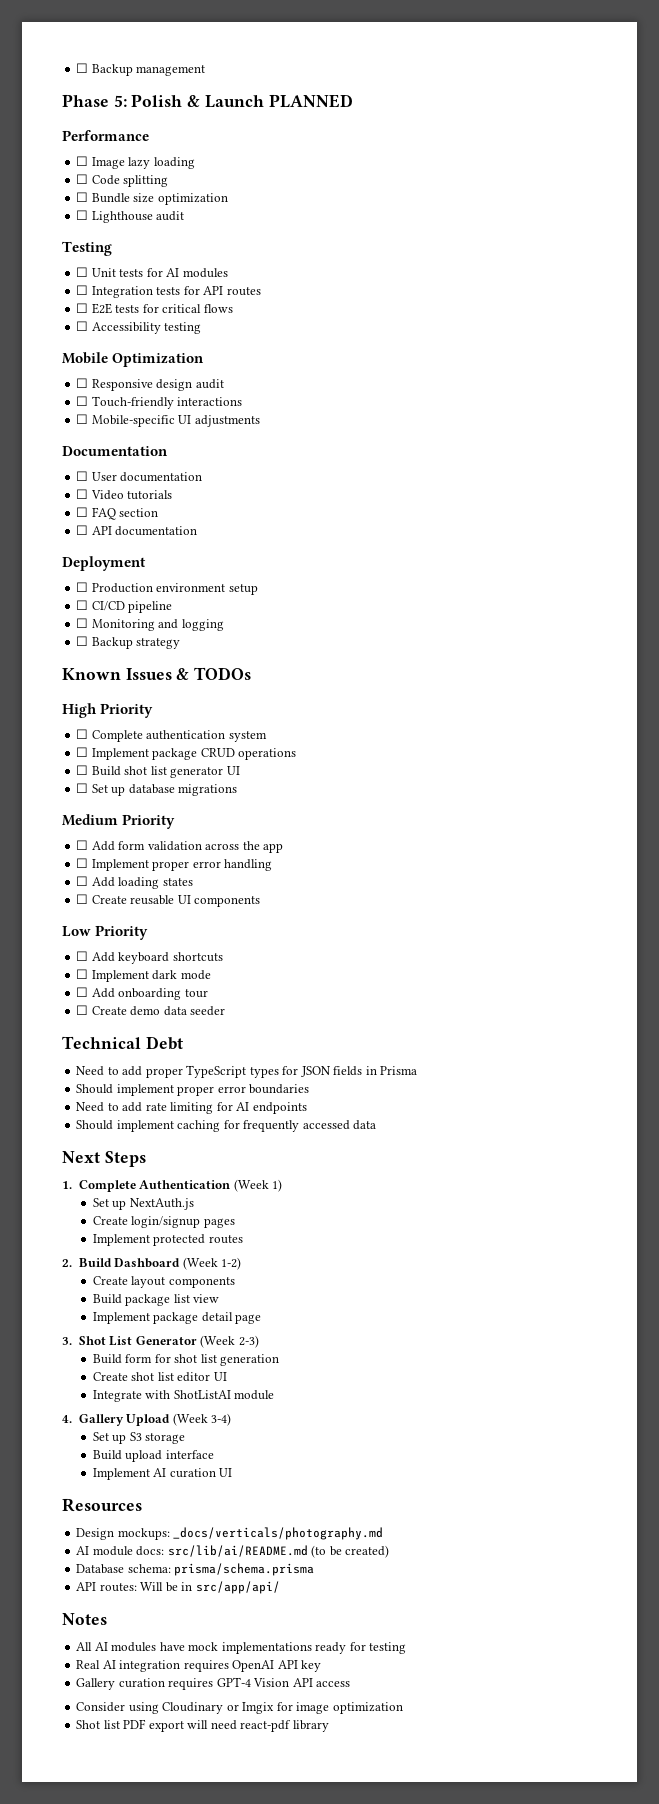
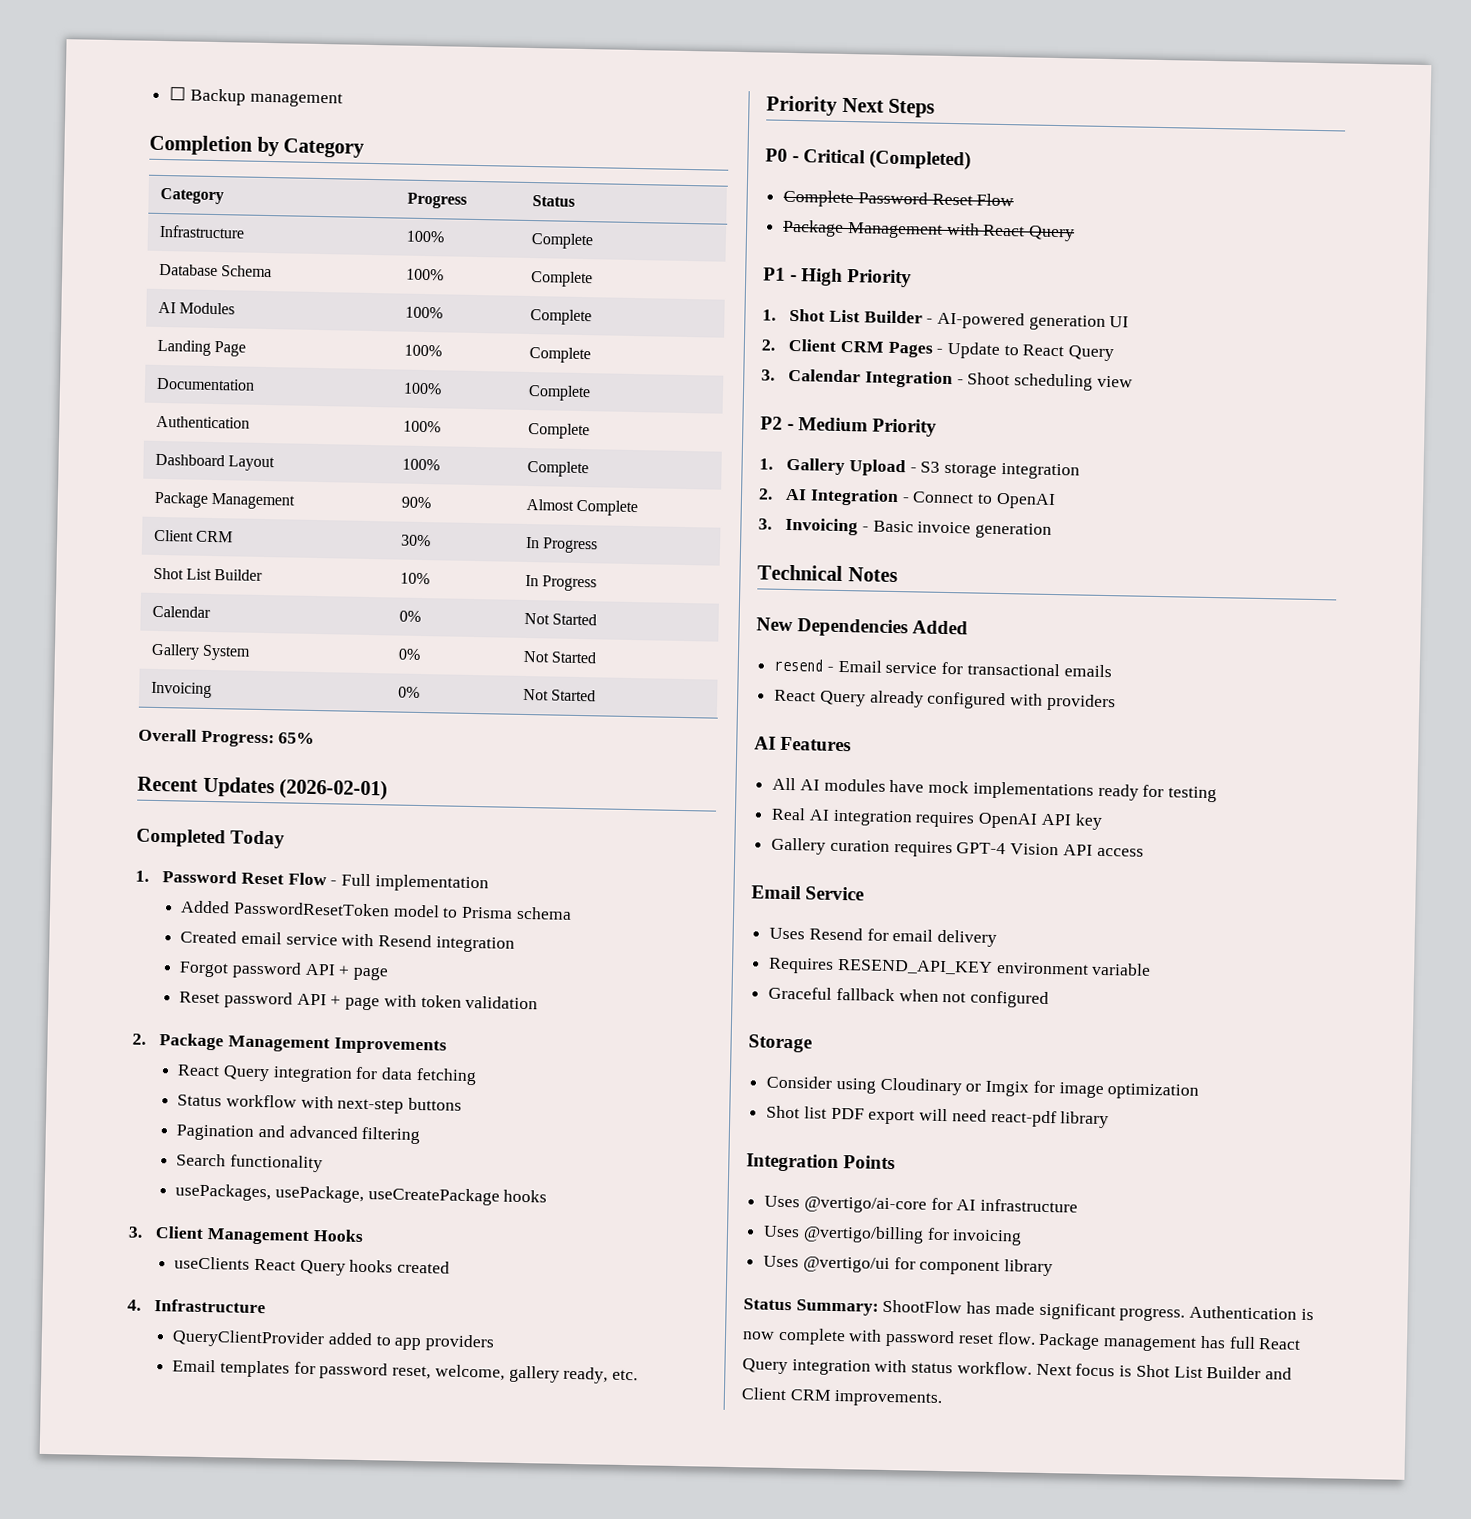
- Phase 5: Polish & Launch PLANNED
- Performance
- ☐ Image lazy loading
- ☐ Code splitting
- ☐ Bundle size optimization
- ☐ Lighthouse audit
- Testing
- ☐ Unit tests for AI modules
- ☐ Integration tests for API routes
- ☐ E2E tests for critical flows
- ☐ Accessibility testing
- Mobile Optimization
- ☐ Responsive design audit
- ☐ Touch-friendly interactions
- ☐ Mobile-specific UI adjustments
- Documentation
- ☐ User documentation
- ☐ Video tutorials
- ☐ FAQ section
- ☐ API documentation
- Deployment
- ☐ Production environment setup
- ☐ CI/CD pipeline
- ☐ Monitoring and logging
- ☐ Backup strategy
- Known Issues & TODOs
- High Priority
- ☐ Complete authentication system
- ☐ Implement package CRUD operations
- ☐ Build shot list generator UI
- ☐ Set up database migrations
- Medium Priority
- ☐ Add form validation across the app
- ☐ Implement proper error handling
- ☐ Add loading states
- ☐ Create reusable UI components
- Low Priority
- ☐ Add keyboard shortcuts
- ☐ Implement dark mode
- ☐ Add onboarding tour
- ☐ Create demo data seeder
- Technical Debt
- Need to add proper TypeScript types for JSON fields in Prisma
- Should implement proper error boundaries
- Need to add rate limiting for AI endpoints
- Should implement caching for frequently accessed data
- Next Steps
- 1. Complete Authentication (Week 1)
- Set up NextAuth.js
- Create login/signup pages
- Implement protected routes
- 2. Build Dashboard (Week 1-2)
- Create layout components
- Build package list view
- Implement package detail page
- 3. Shot List Generator (Week 2-3)
- Build form for shot list generation
- Create shot list editor UI
- Integrate with ShotListAI module
- 4. Gallery Upload (Week 3-4)
- Set up S3 storage
- Build upload interface
- Implement AI curation UI
- Resources
- Design mockups: _docs/verticals/photography.md
- AI module docs: src/lib/ai/README.md (to be created)
- Database schema: prisma/schema.prisma
- API routes: Will be in src/app/api/
- Notes
+ Completion by Category
+ Category | Progress | Status
+ Infrastructure | 100% | Complete
+ Database Schema | 100% | Complete
+ AI Modules | 100% | Complete
+ Landing Page | 100% | Complete
+ Documentation | 100% | Complete
+ Authentication | 100% | Complete
+ Dashboard Layout | 100% | Complete
+ Package Management | 90% | Almost Complete
+ Client CRM | 30% | In Progress
+ Shot List Builder | 10% | In Progress
+ Calendar | 0% | Not Started
+ Gallery System | 0% | Not Started
+ Invoicing | 0% | Not Started
+ Overall Progress: 65%
+ Recent Updates (2026-02-01)
+ Completed Today
+ 1. Password Reset Flow - Full implementation
+ Added PasswordResetToken model to Prisma schema
+ Created email service with Resend integration
+ Forgot password API + page
+ Reset password API + page with token validation
+ 2. Package Management Improvements
+ React Query integration for data fetching
+ Status workflow with next-step buttons
+ Pagination and advanced filtering
+ Search functionality
+ usePackages, usePackage, useCreatePackage hooks
+ 3. Client Management Hooks
+ useClients React Query hooks created
+ 4. Infrastructure
+ QueryClientProvider added to app providers
+ Email templates for password reset, welcome, gallery ready, etc.
+ Priority Next Steps
+ P0 - Critical (Completed)
+ Complete Password Reset Flow
+ Package Management with React Query
+ P1 - High Priority
+ 1. Shot List Builder - AI-powered generation UI
+ 2. Client CRM Pages - Update to React Query
+ 3. Calendar Integration - Shoot scheduling view
+ P2 - Medium Priority
+ 1. Gallery Upload - S3 storage integration
+ 2. AI Integration - Connect to OpenAI
+ 3. Invoicing - Basic invoice generation
+ Technical Notes
+ New Dependencies Added
+ resend - Email service for transactional emails
+ React Query already configured with providers
+ AI Features
+ Email Service
+ Uses Resend for email delivery
+ Requires RESEND_API_KEY environment variable
+ Graceful fallback when not configured
+ Storage
+ Integration Points
+ Uses @vertigo/ai-core for AI infrastructure
+ Uses @vertigo/billing for invoicing
+ Uses @vertigo/ui for component library
+ Status Summary: ShootFlow has made significant progress. Authentication is now complete with password reset flow. Package management has full React Query integration with status workflow. Next focus is Shot List Builder and Client CRM improvements.

